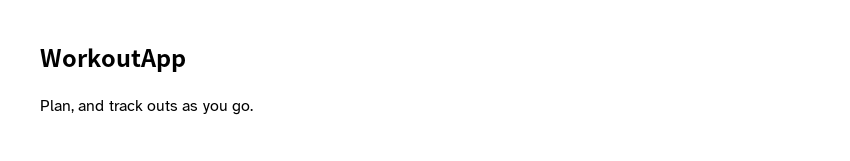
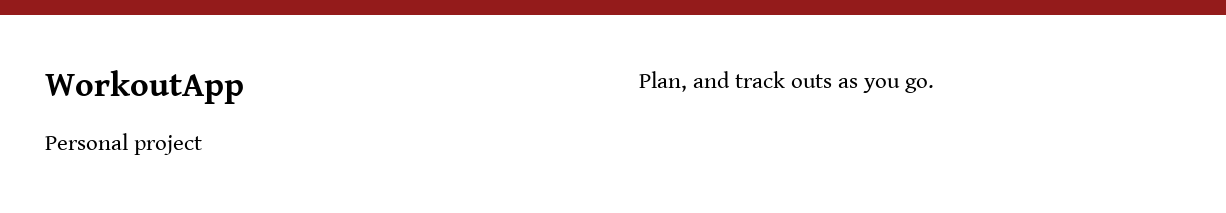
+ Personal project

